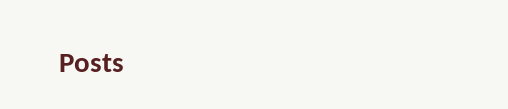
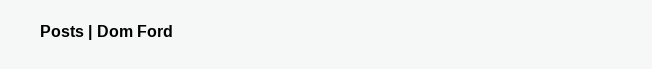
- Posts
+ Posts | Dom Ford

